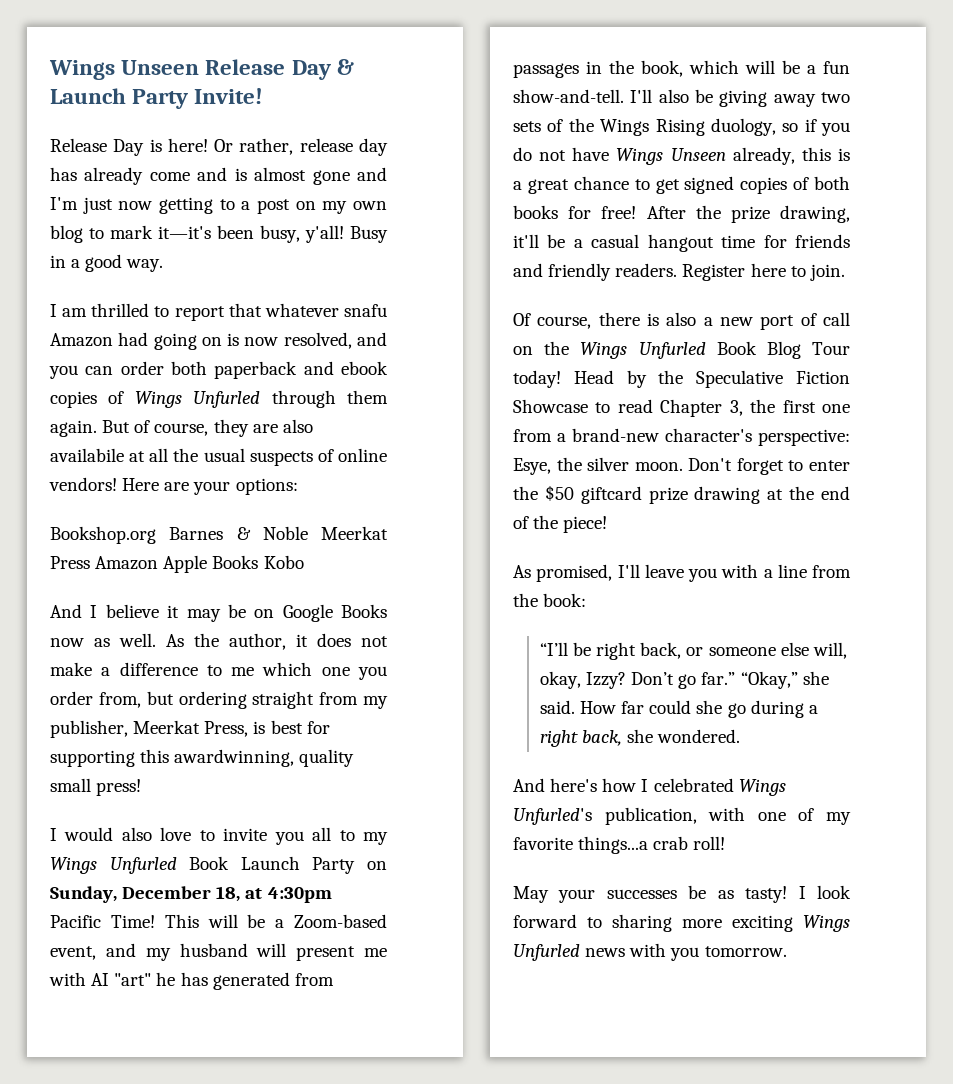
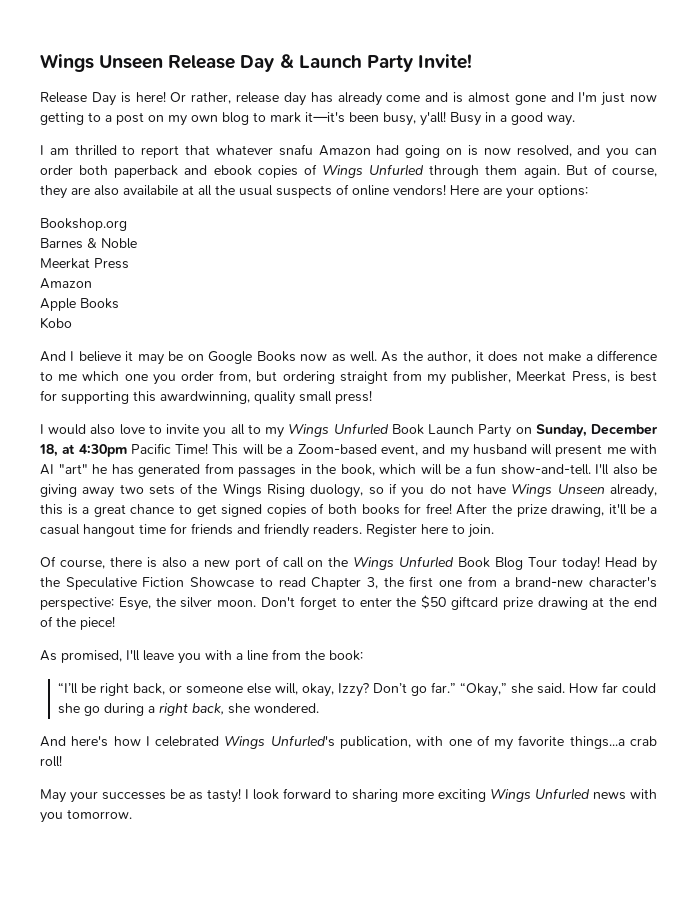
- Bookshop.org Barnes & Noble Meerkat Press Amazon Apple Books Kobo
+ Bookshop.org
+ Barnes & Noble
+ Meerkat Press
+ Amazon
+ Apple Books
+ Kobo

